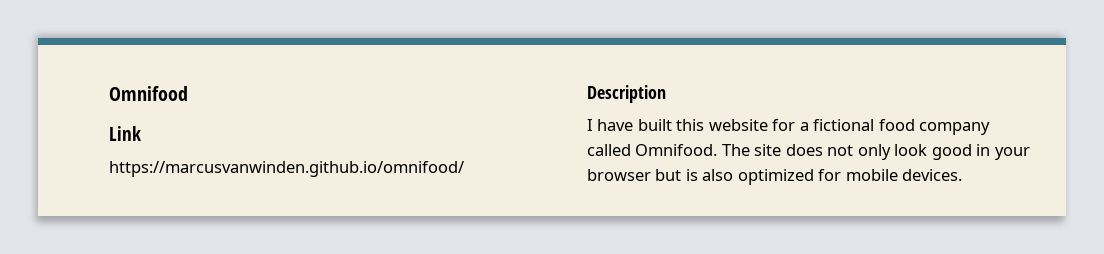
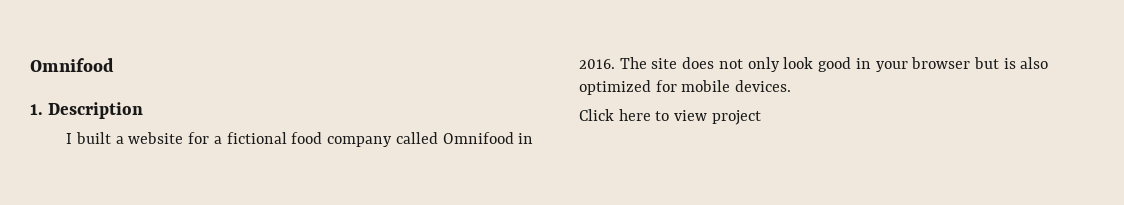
- Link
- https://marcusvanwinden.github.io/omnifood/
- Description
+ 1. Description
- I have built this website for a fictional food company called Omnifood.
+ I built a website for a fictional food company called Omnifood in 2016.
+ Click here to view project

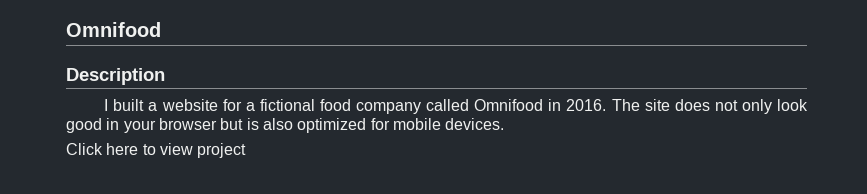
- 1. Description
+ Description

